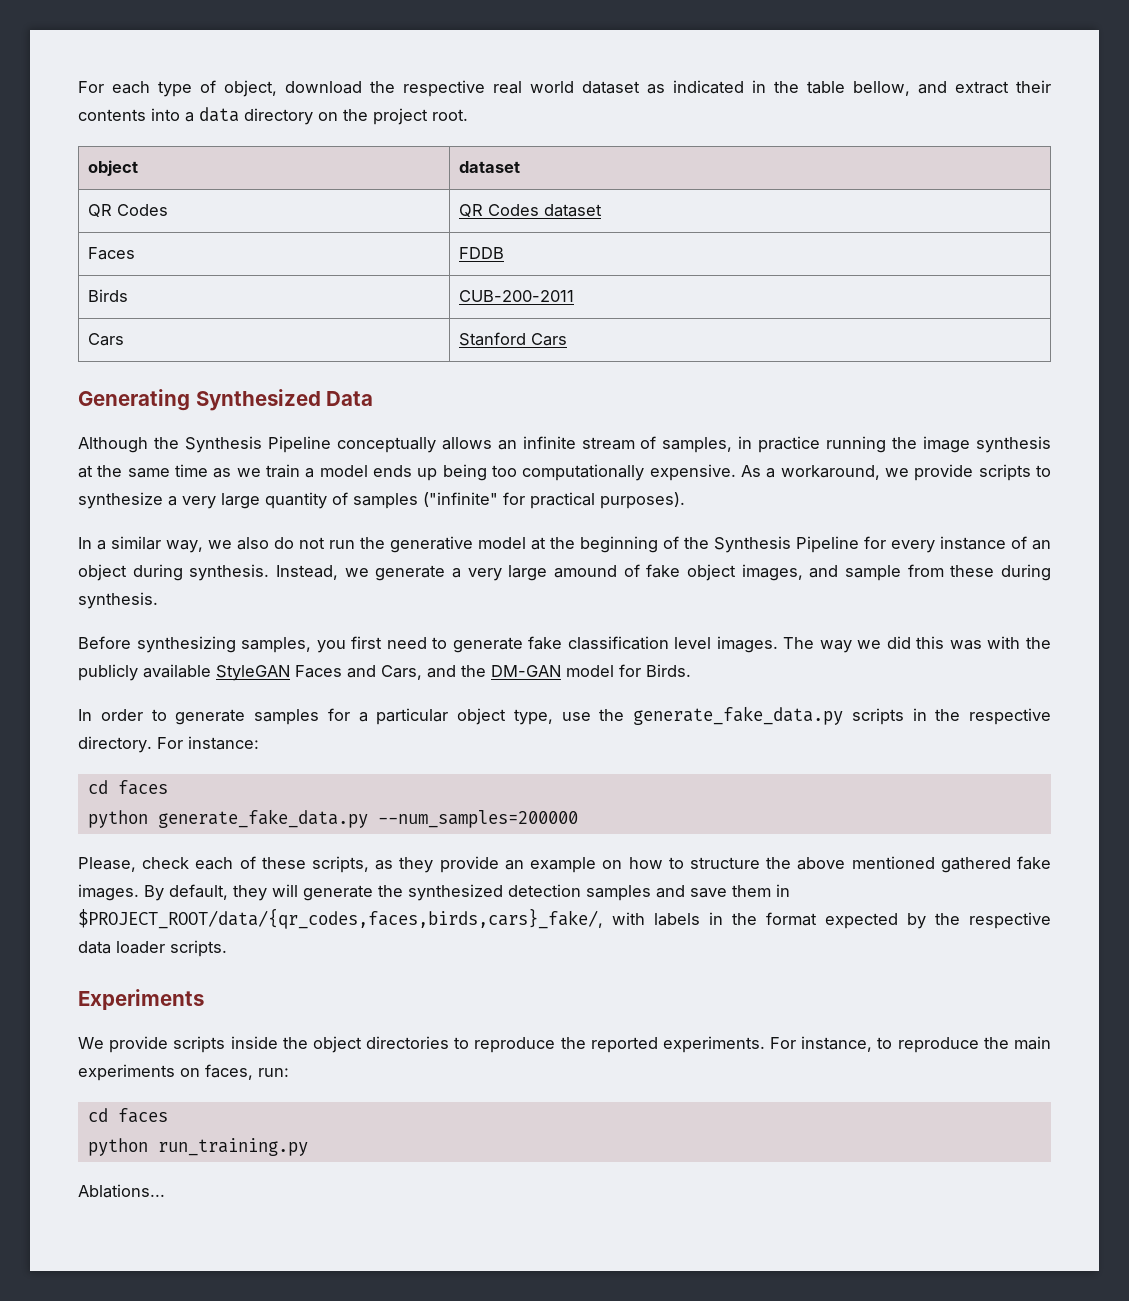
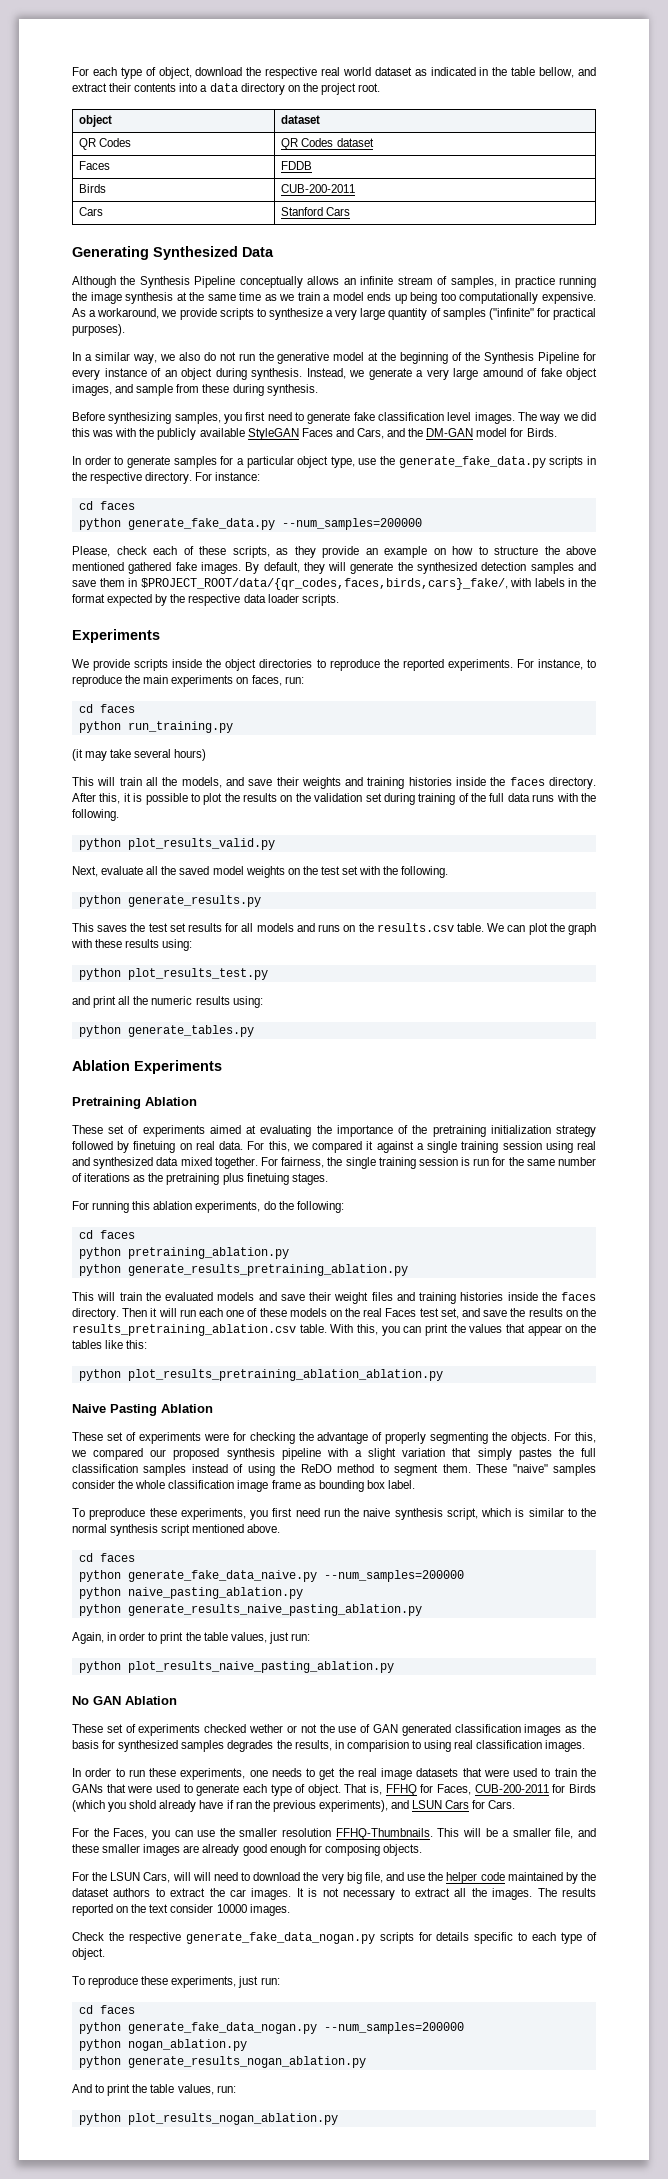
- Ablations...
+ (it may take several hours)
+ This will train all the models, and save their weights and training histories inside the faces directory. After this, it is possible to plot the results on the validation set during training of the full data runs with the following.
+ python plot_results_valid.py
+ Next, evaluate all the saved model weights on the test set with the following.
+ python generate_results.py
+ This saves the test set results for all models and runs on the results.csv table. We can plot the graph with these results using:
+ python plot_results_test.py
+ and print all the numeric results using:
+ python generate_tables.py
+ Ablation Experiments
+ Pretraining Ablation
+ These set of experiments aimed at evaluating the importance of the pretraining initialization strategy followed by finetuing on real data. For this, we compared it against a single training session using real and synthesized data mixed together. For fairness, the single training session is run for the same number of iterations as the pretraining plus finetuing stages.
+ For running this ablation experiments, do the following:
+ cd faces
+ python pretraining_ablation.py
+ python generate_results_pretraining_ablation.py
+ This will train the evaluated models and save their weight files and training histories inside the faces directory. Then it will run each one of these models on the real Faces test set, and save the results on the results_pretraining_ablation.csv table. With this, you can print the values that appear on the tables like this:
+ python plot_results_pretraining_ablation_ablation.py
+ Naive Pasting Ablation
+ These set of experiments were for checking the advantage of properly segmenting the objects. For this, we compared our proposed synthesis pipeline with a slight variation that simply pastes the full classification samples instead of using the ReDO method to segment them. These "naive" samples consider the whole classification image frame as bounding box label.
+ To preproduce these experiments, you first need run the naive synthesis script, which is similar to the normal synthesis script mentioned above.
+ cd faces
+ python generate_fake_data_naive.py --num_samples=200000
+ python naive_pasting_ablation.py
+ python generate_results_naive_pasting_ablation.py
+ Again, in order to print the table values, just run:
+ python plot_results_naive_pasting_ablation.py
+ No GAN Ablation
+ These set of experiments checked wether or not the use of GAN generated classification images as the basis for synthesized samples degrades the results, in comparision to using real classification images.
+ In order to run these experiments, one needs to get the real image datasets that were used to train the GANs that were used to generate each type of object. That is, FFHQ for Faces, CUB-200-2011 for Birds (which you shold already have if ran the previous experiments), and LSUN Cars for Cars.
+ For the Faces, you can use the smaller resolution FFHQ-Thumbnails. This will be a smaller file, and these smaller images are already good enough for composing objects.
+ For the LSUN Cars, will will need to download the very big file, and use the helper code maintained by the dataset authors to extract the car images. It is not necessary to extract all the images. The results reported on the text consider 10000 images.
+ Check the respective generate_fake_data_nogan.py scripts for details specific to each type of object.
+ To reproduce these experiments, just run:
+ cd faces
+ python generate_fake_data_nogan.py --num_samples=200000
+ python nogan_ablation.py
+ python generate_results_nogan_ablation.py
+ And to print the table values, run:
+ python plot_results_nogan_ablation.py

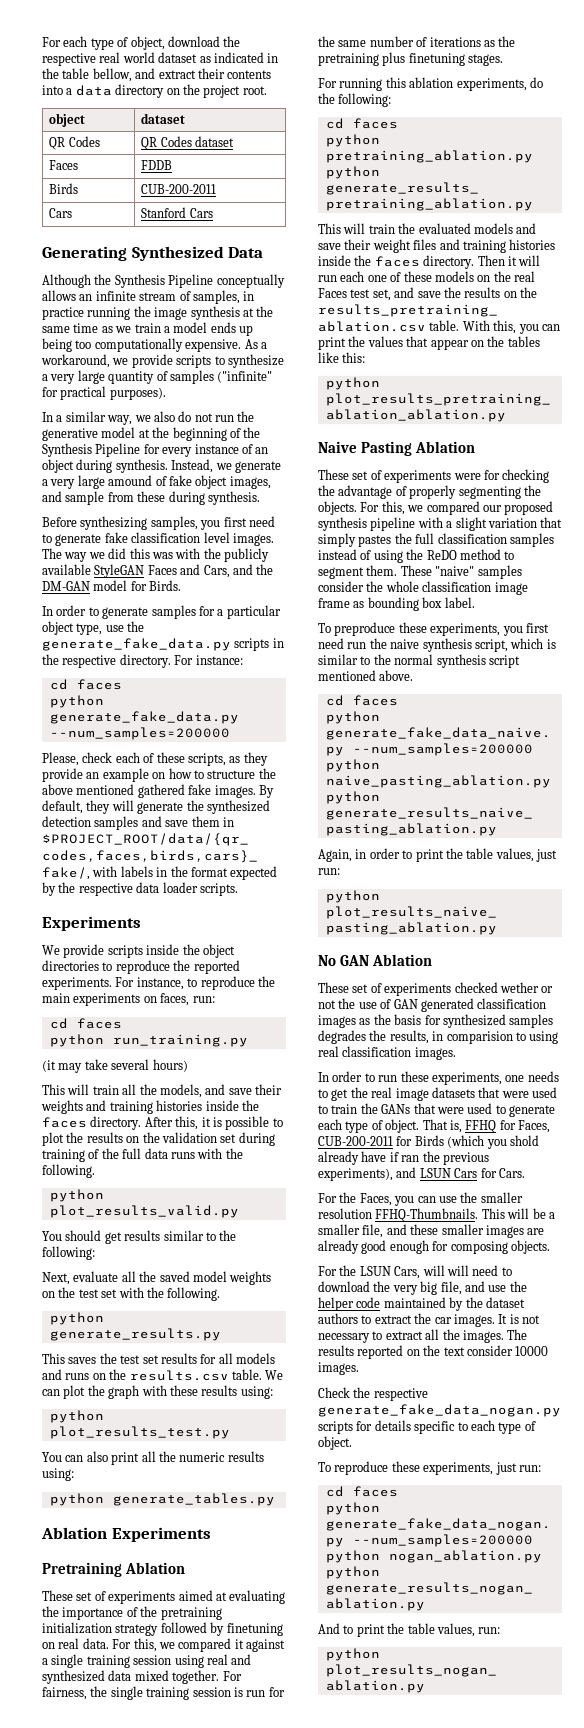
+ You should get results similar to the following:
- and print all the numeric results using:
+ You can also print all the numeric results using:
- These set of experiments aimed at evaluating the importance of the pretraining initialization strategy followed by finetuing on real data.
+ These set of experiments aimed at evaluating the importance of the pretraining initialization strategy followed by finetuning on real data.
- For fairness, the single training session is run for the same number of iterations as the pretraining plus finetuing stages.
+ For fairness, the single training session is run for the same number of iterations as the pretraining plus finetuning stages.

